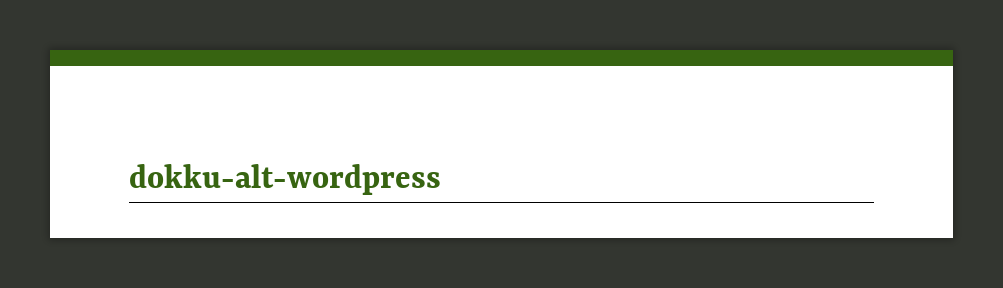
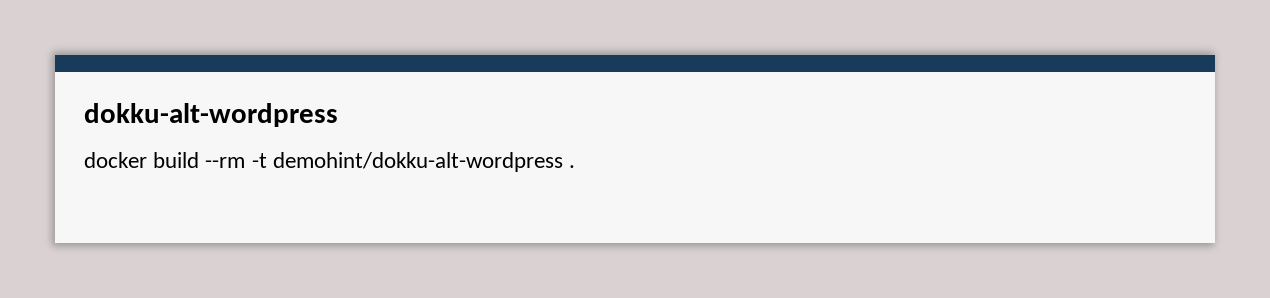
+ docker build --rm -t demohint/dokku-alt-wordpress .

